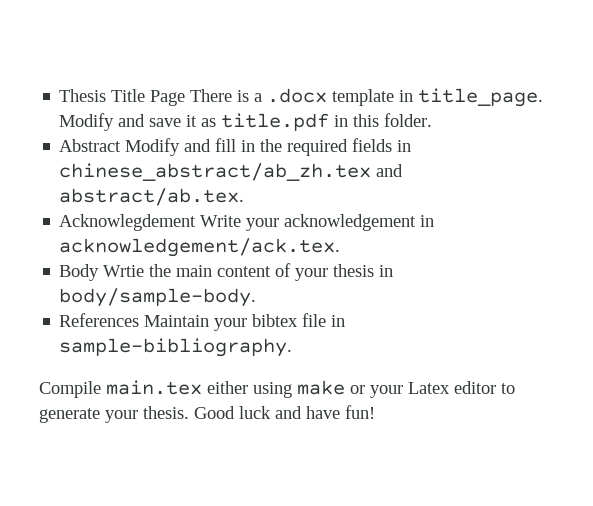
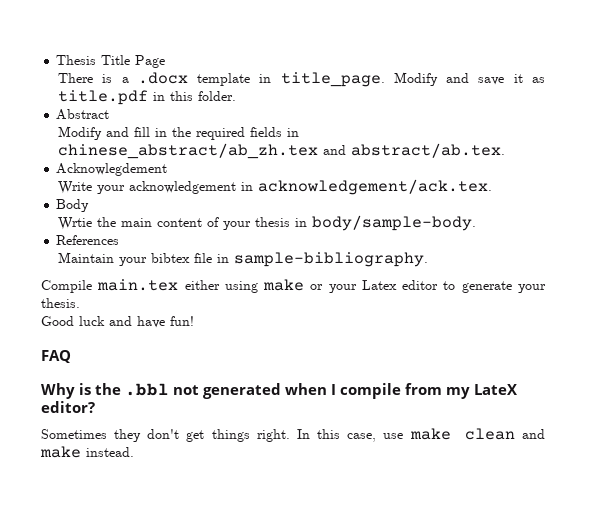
- Thesis Title Page There is a .docx template in title_page.
+ Thesis Title Page
+ There is a .docx template in title_page.
- Abstract Modify and fill in the required fields in chinese_abstract/ab_zh.tex and abstract/ab.tex.
+ Abstract
+ Modify and fill in the required fields in chinese_abstract/ab_zh.tex and abstract/ab.tex.
- Acknowlegdement Write your acknowledgement in acknowledgement/ack.tex.
+ Acknowlegdement
+ Write your acknowledgement in acknowledgement/ack.tex.
- Body Wrtie the main content of your thesis in body/sample-body.
+ Body
+ Wrtie the main content of your thesis in body/sample-body.
- References Maintain your bibtex file in sample-bibliography.
+ References
+ Maintain your bibtex file in sample-bibliography.
- Compile main.tex either using make or your Latex editor to generate your thesis. Good luck and have fun!
+ Compile main.tex either using make or your Latex editor to generate your thesis.
+ Good luck and have fun!
+ FAQ
+ Why is the .bbl not generated when I compile from my LateX editor?
+ Sometimes they don't get things right. In this case, use make clean and make instead.

